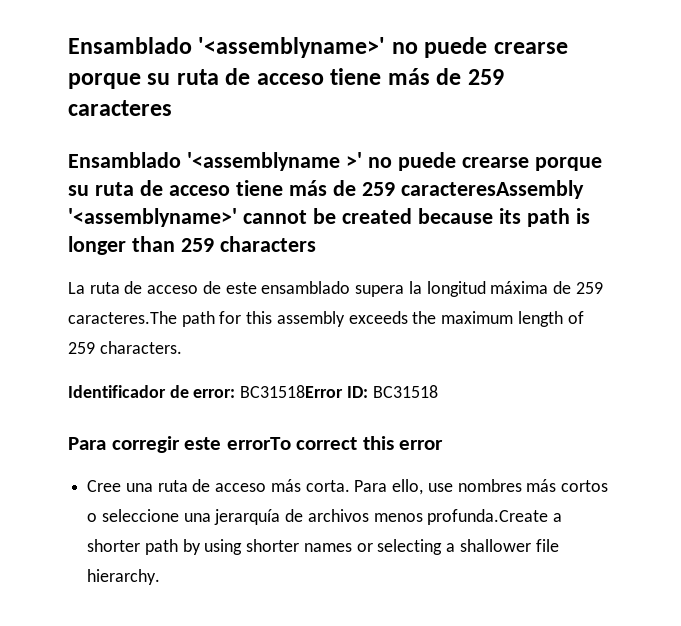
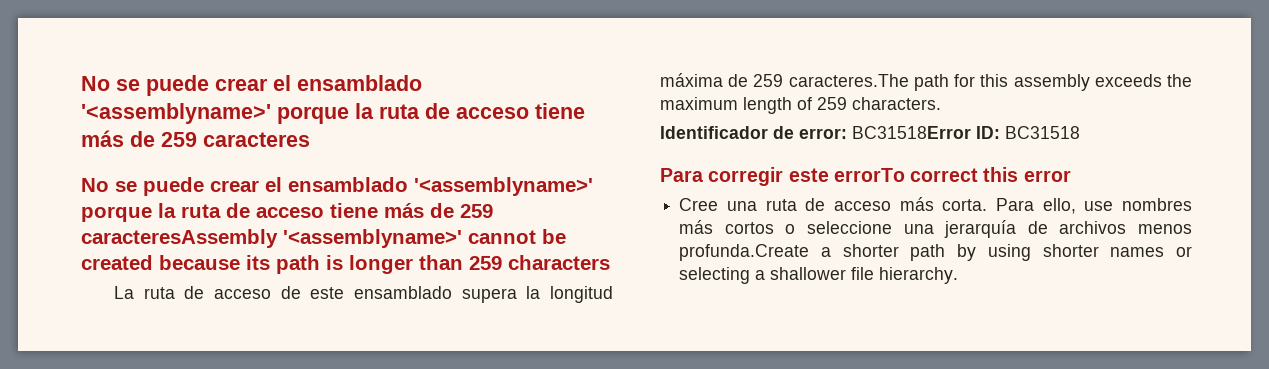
- Ensamblado '<assemblyname>' no puede crearse porque su ruta de acceso tiene más de 259 caracteres
+ No se puede crear el ensamblado '<assemblyname>' porque la ruta de acceso tiene más de 259 caracteres
- Ensamblado '<assemblyname >' no puede crearse porque su ruta de acceso tiene más de 259 caracteresAssembly '<assemblyname>' cannot be created because its path is longer than 259 characters
+ No se puede crear el ensamblado '<assemblyname>' porque la ruta de acceso tiene más de 259 caracteresAssembly '<assemblyname>' cannot be created because its path is longer than 259 characters

